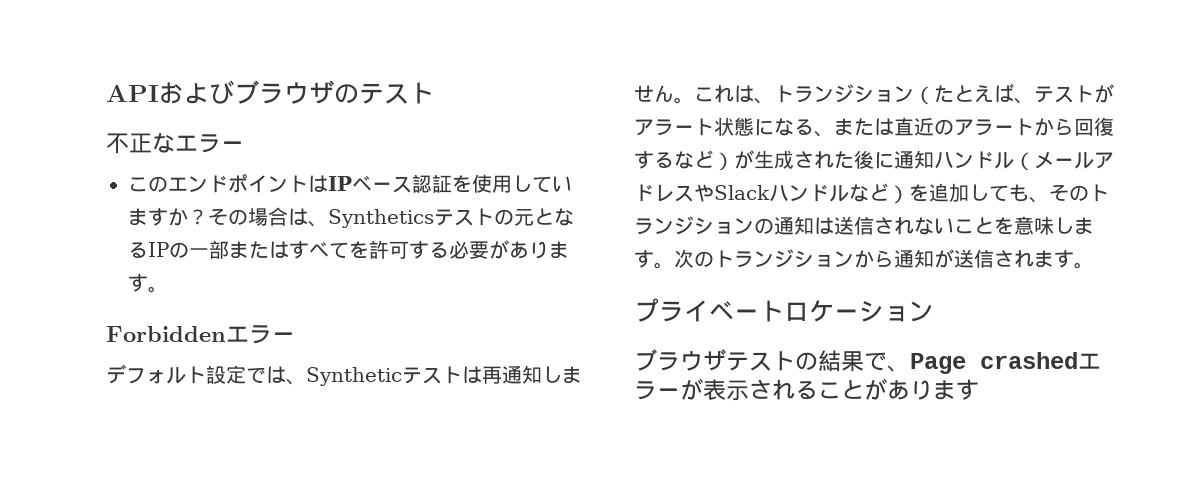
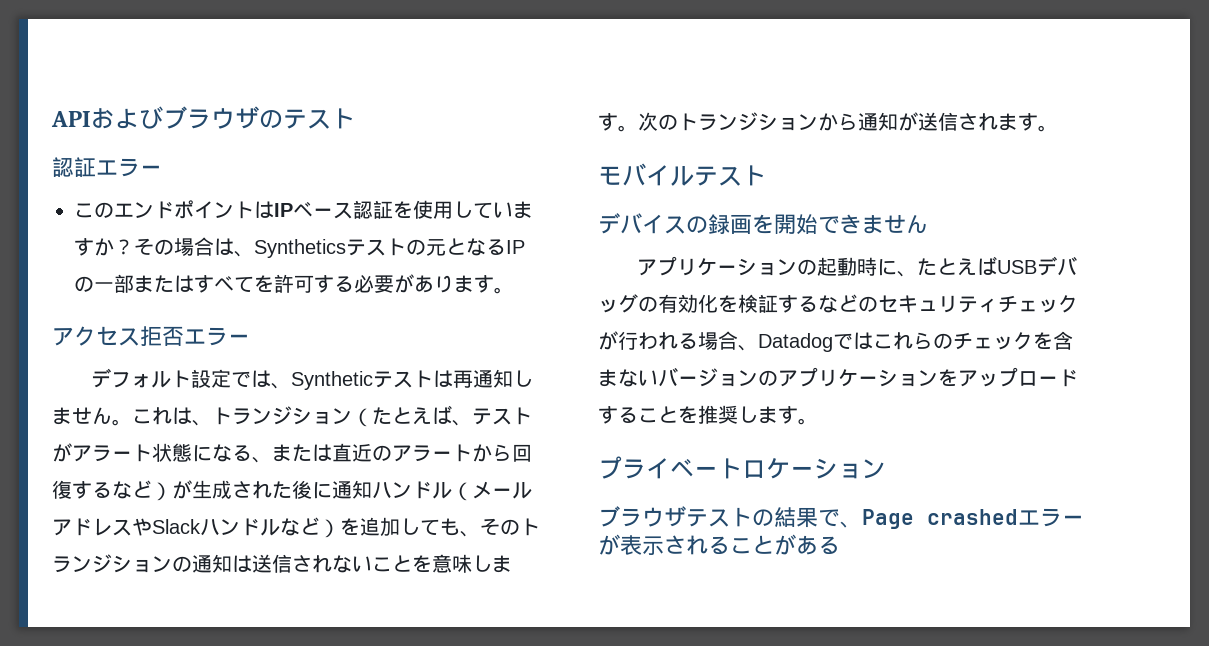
- 不正なエラー
+ 認証エラー
- Forbiddenエラー
+ アクセス拒否エラー
+ モバイルテスト
+ デバイスの録画を開始できません
+ アプリケーションの起動時に、たとえばUSBデバッグの有効化を検証するなどのセキュリティチェックが行われる場合、Datadogではこれらのチェックを含まないバージョンのアプリケーションをアップロードすることを推奨します。
- ブラウザテストの結果で、Page crashedエラーが表示されることがあります
+ ブラウザテストの結果で、Page crashedエラーが表示されることがある

